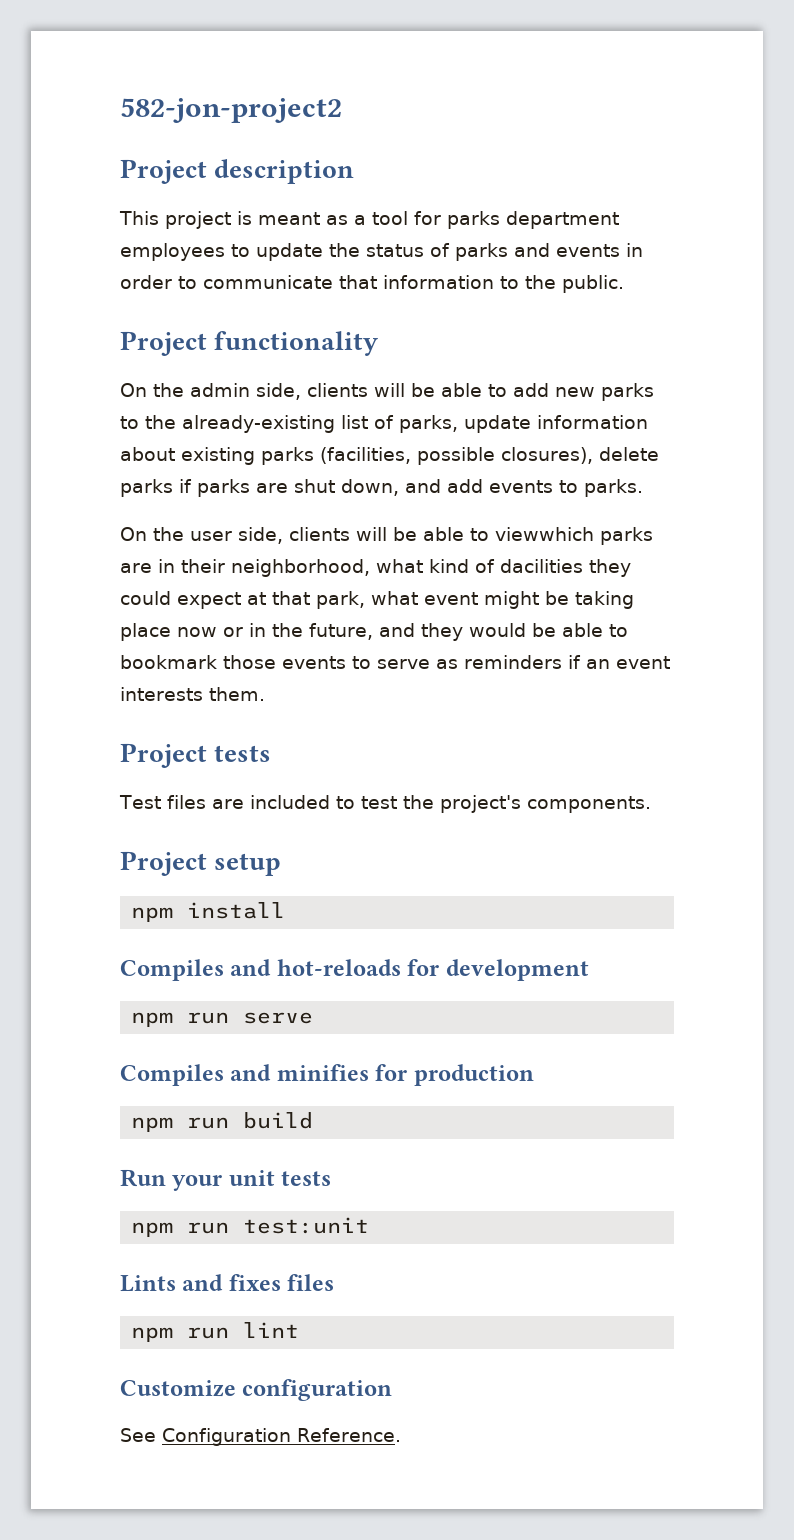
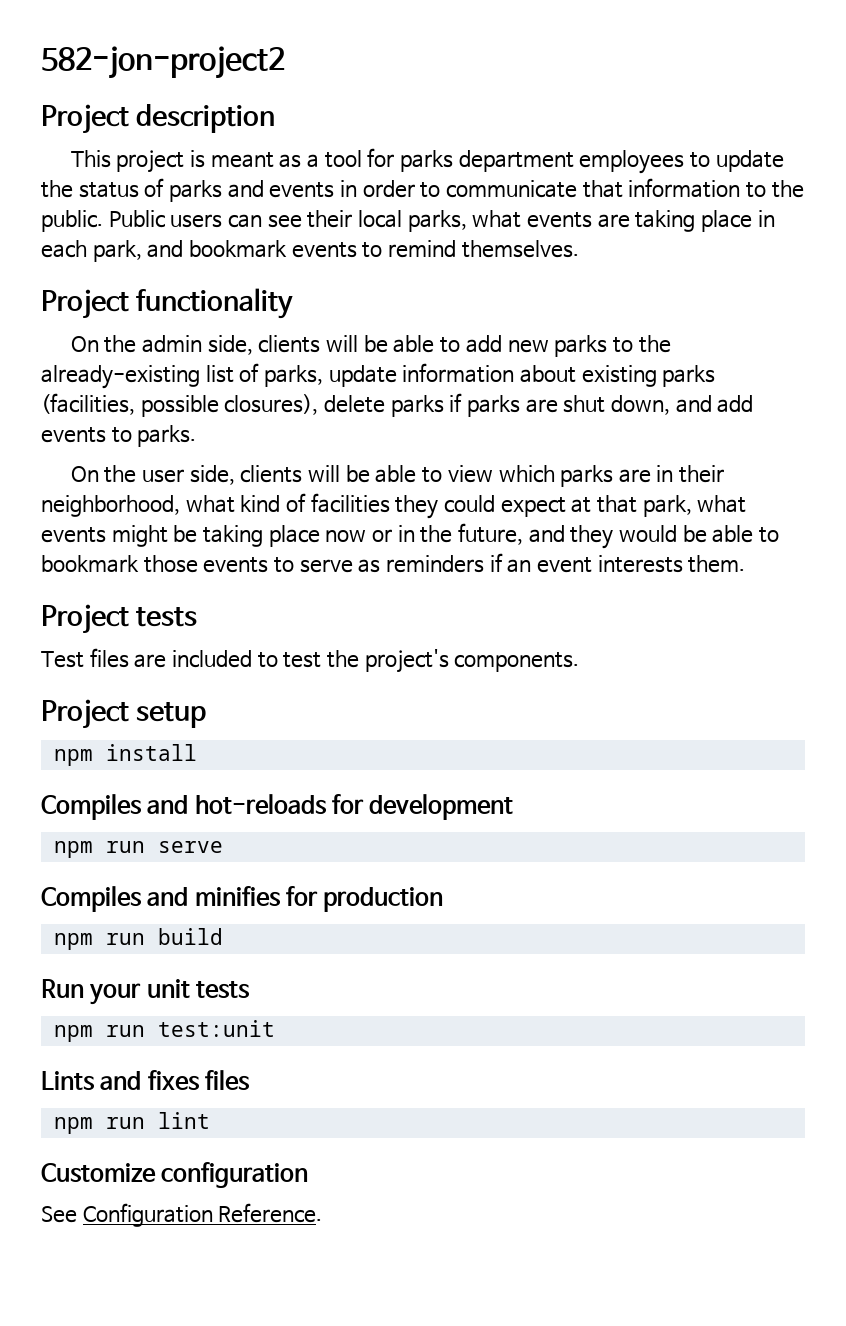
+ Public users can see their local parks, what events are taking place in each park, and bookmark events to remind themselves.
- On the user side, clients will be able to viewwhich parks are in their neighborhood, what kind of dacilities they could expect at that park, what event might be taking place now or in the future, and they would be able to bookmark those events to serve as reminders if an event interests them.
+ On the user side, clients will be able to view which parks are in their neighborhood, what kind of facilities they could expect at that park, what events might be taking place now or in the future, and they would be able to bookmark those events to serve as reminders if an event interests them.

